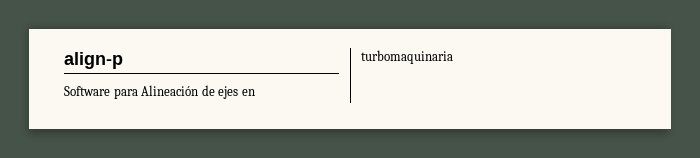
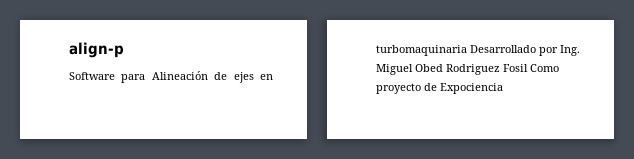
- Software para Alineación de ejes en turbomaquinaria
+ Software para Alineación de ejes en turbomaquinaria Desarrollado por Ing. Miguel Obed Rodriguez Fosil Como proyecto de Expociencia

